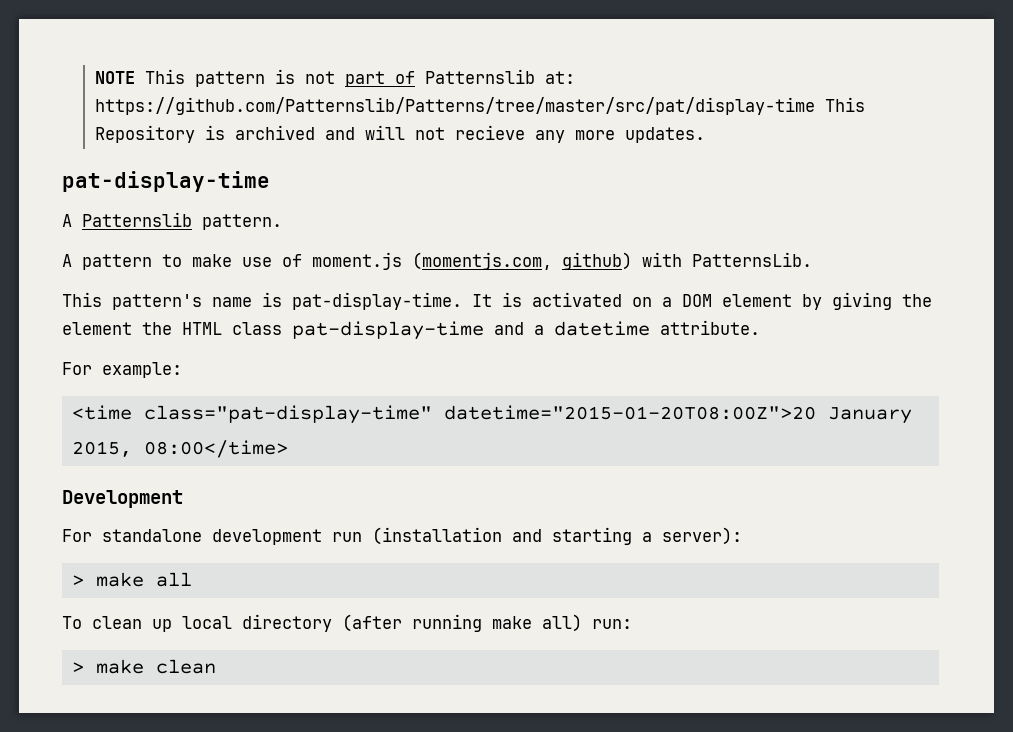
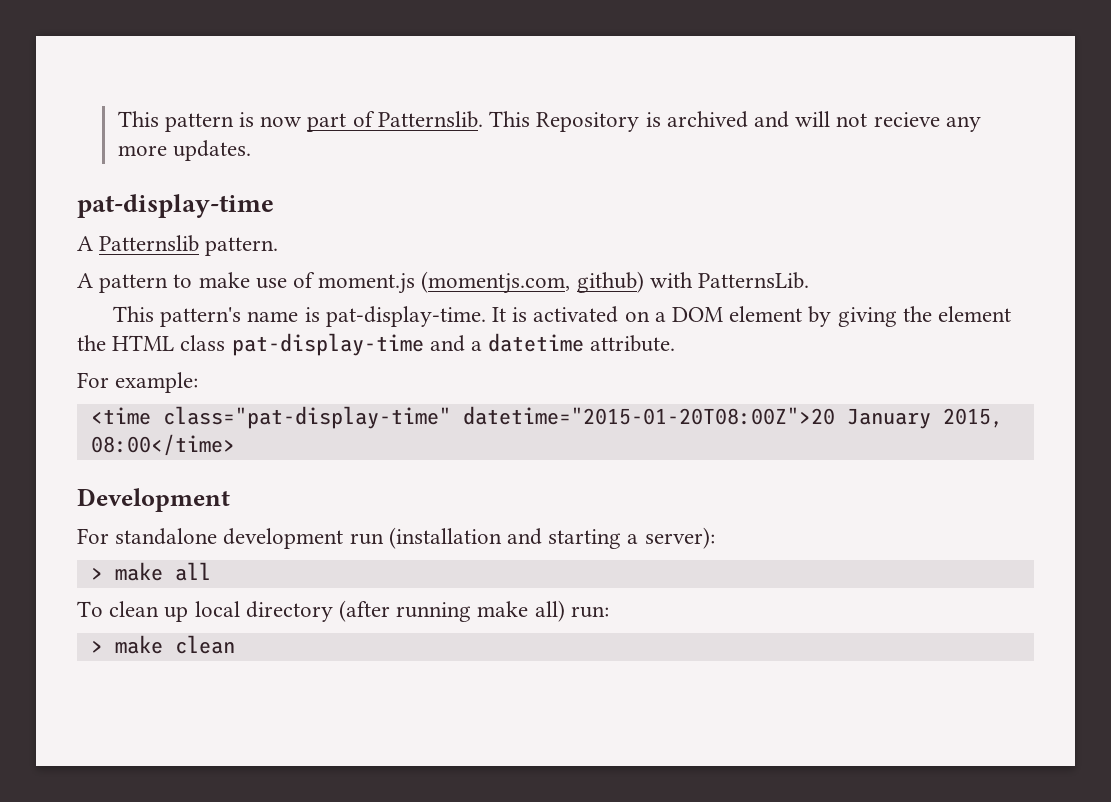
- NOTE This pattern is not part of Patternslib at: https://github.com/Patternslib/Patterns/tree/master/src/pat/display-time This Repository is archived and will not recieve any more updates.
+ This pattern is now part of Patternslib. This Repository is archived and will not recieve any more updates.

